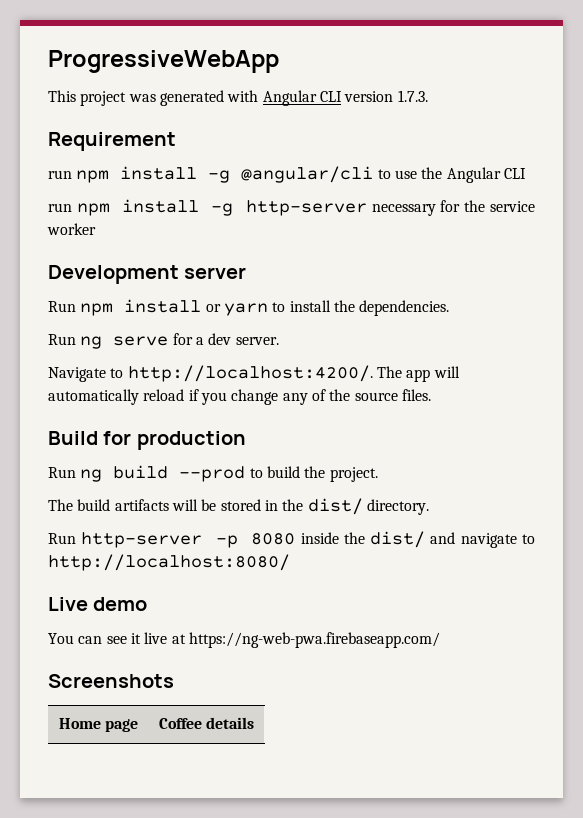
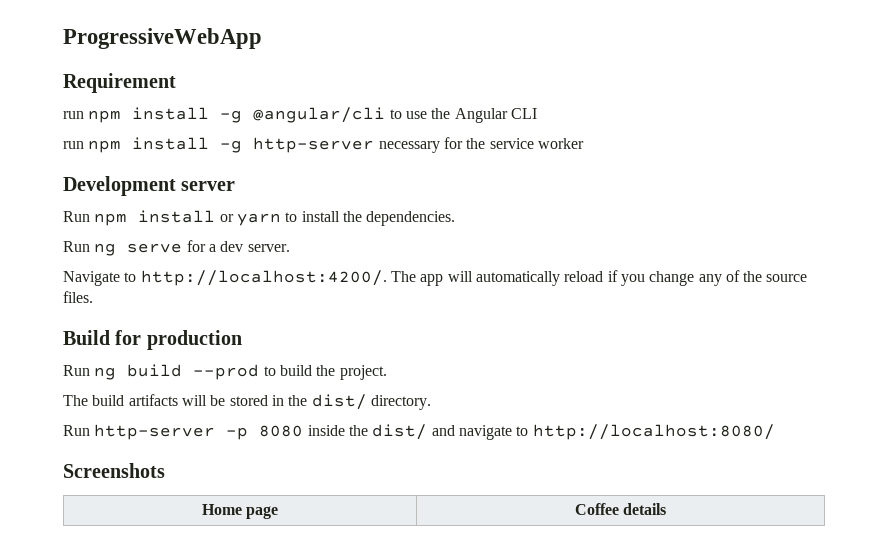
- This project was generated with Angular CLI version 1.7.3.
- Live demo
- You can see it live at https://ng-web-pwa.firebaseapp.com/

